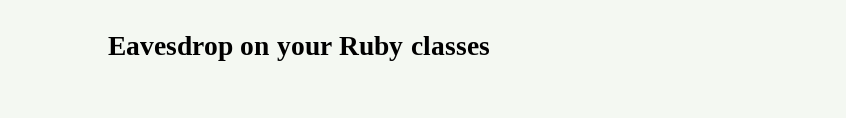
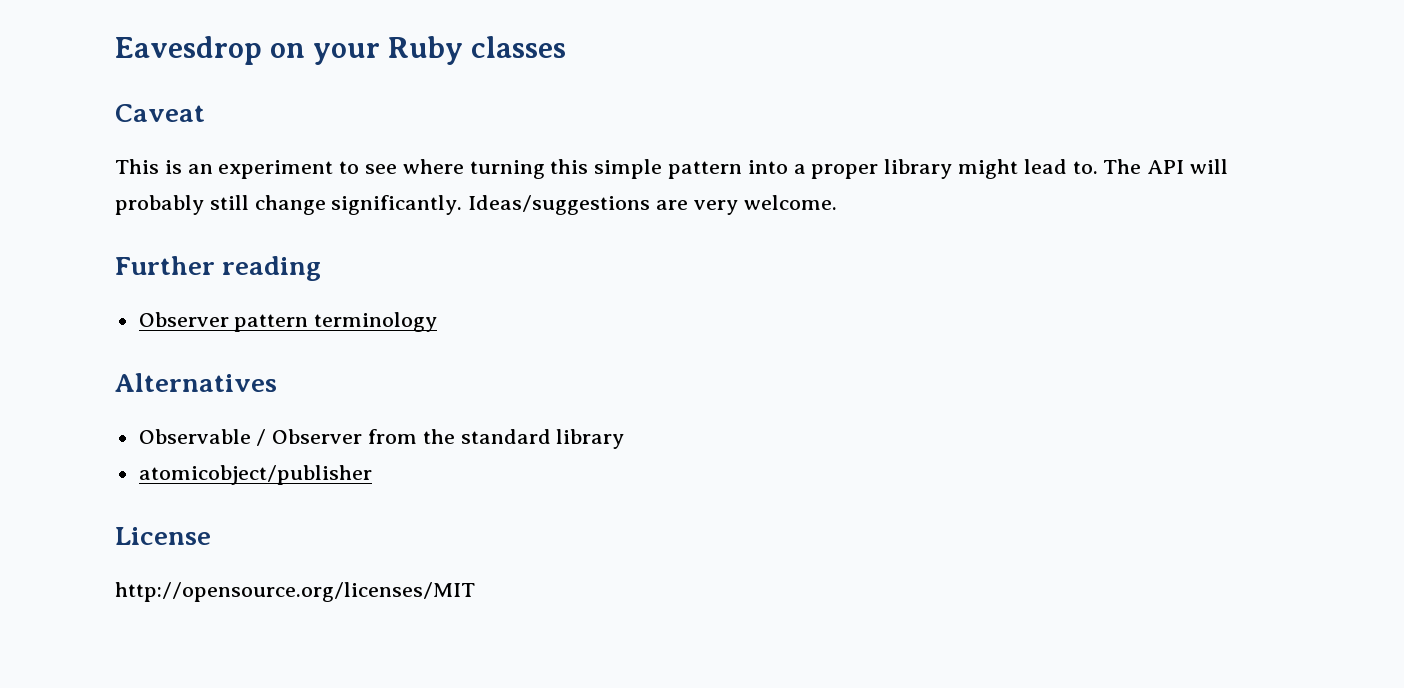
+ Caveat
+ This is an experiment to see where turning this simple pattern into a proper library might lead to. The API will probably still change significantly. Ideas/suggestions are very welcome.
+ Further reading
+ Observer pattern terminology
+ Alternatives
+ Observable / Observer from the standard library
+ atomicobject/publisher
+ License
+ http://opensource.org/licenses/MIT

